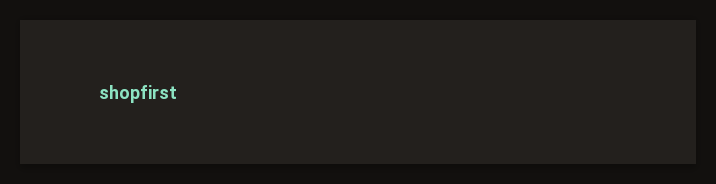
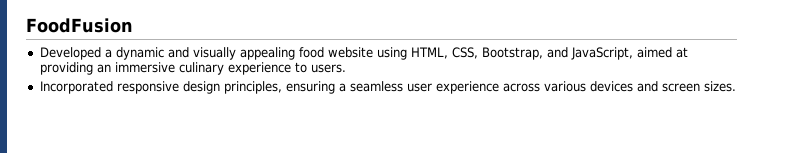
- shopfirst
+ FoodFusion
+ Developed a dynamic and visually appealing food website using HTML, CSS, Bootstrap, and JavaScript, aimed at providing an immersive culinary experience to users.
+ Incorporated responsive design principles, ensuring a seamless user experience across various devices and screen sizes.

